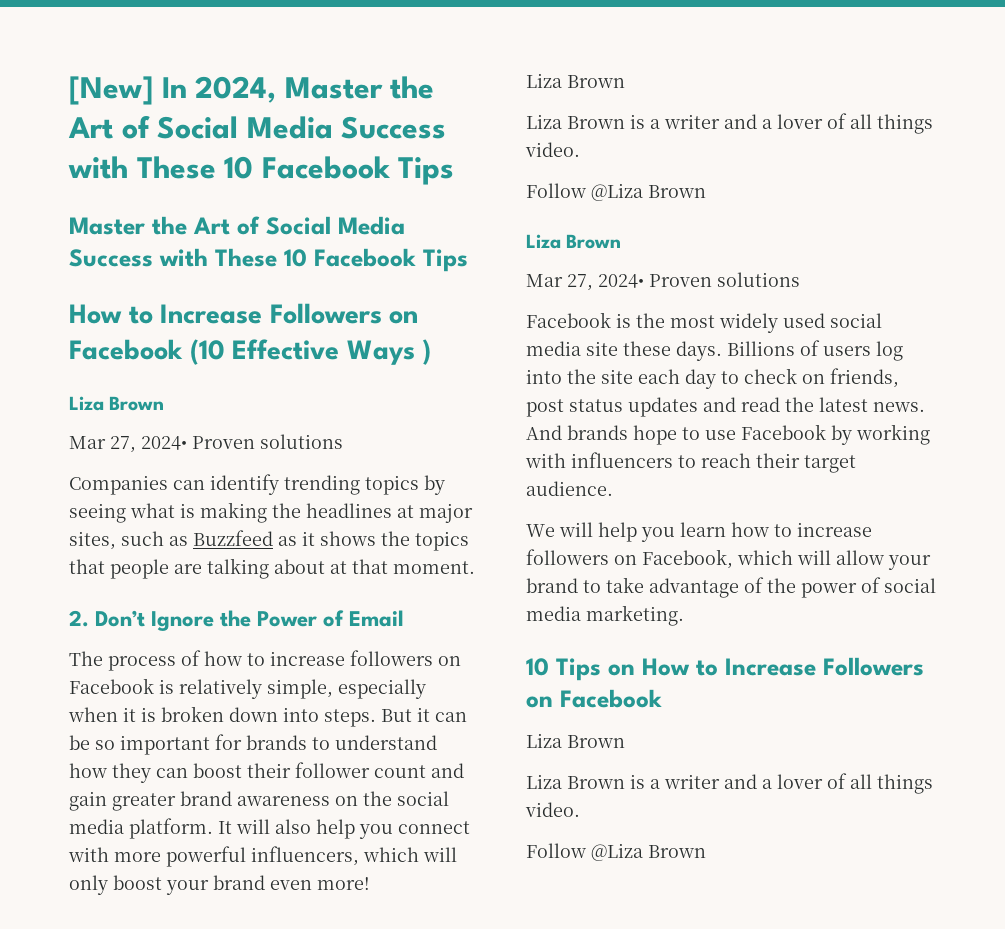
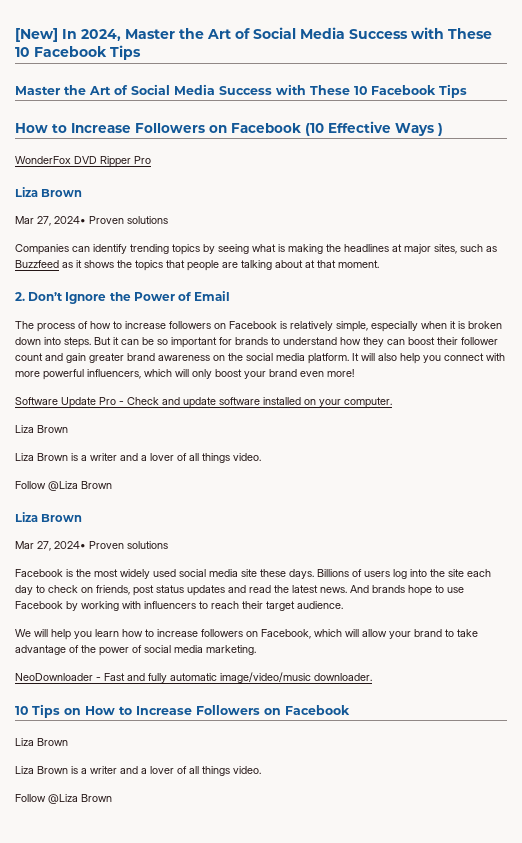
+ WonderFox DVD Ripper Pro
+ Software Update Pro - Check and update software installed on your computer.
+ NeoDownloader - Fast and fully automatic image/video/music downloader.

